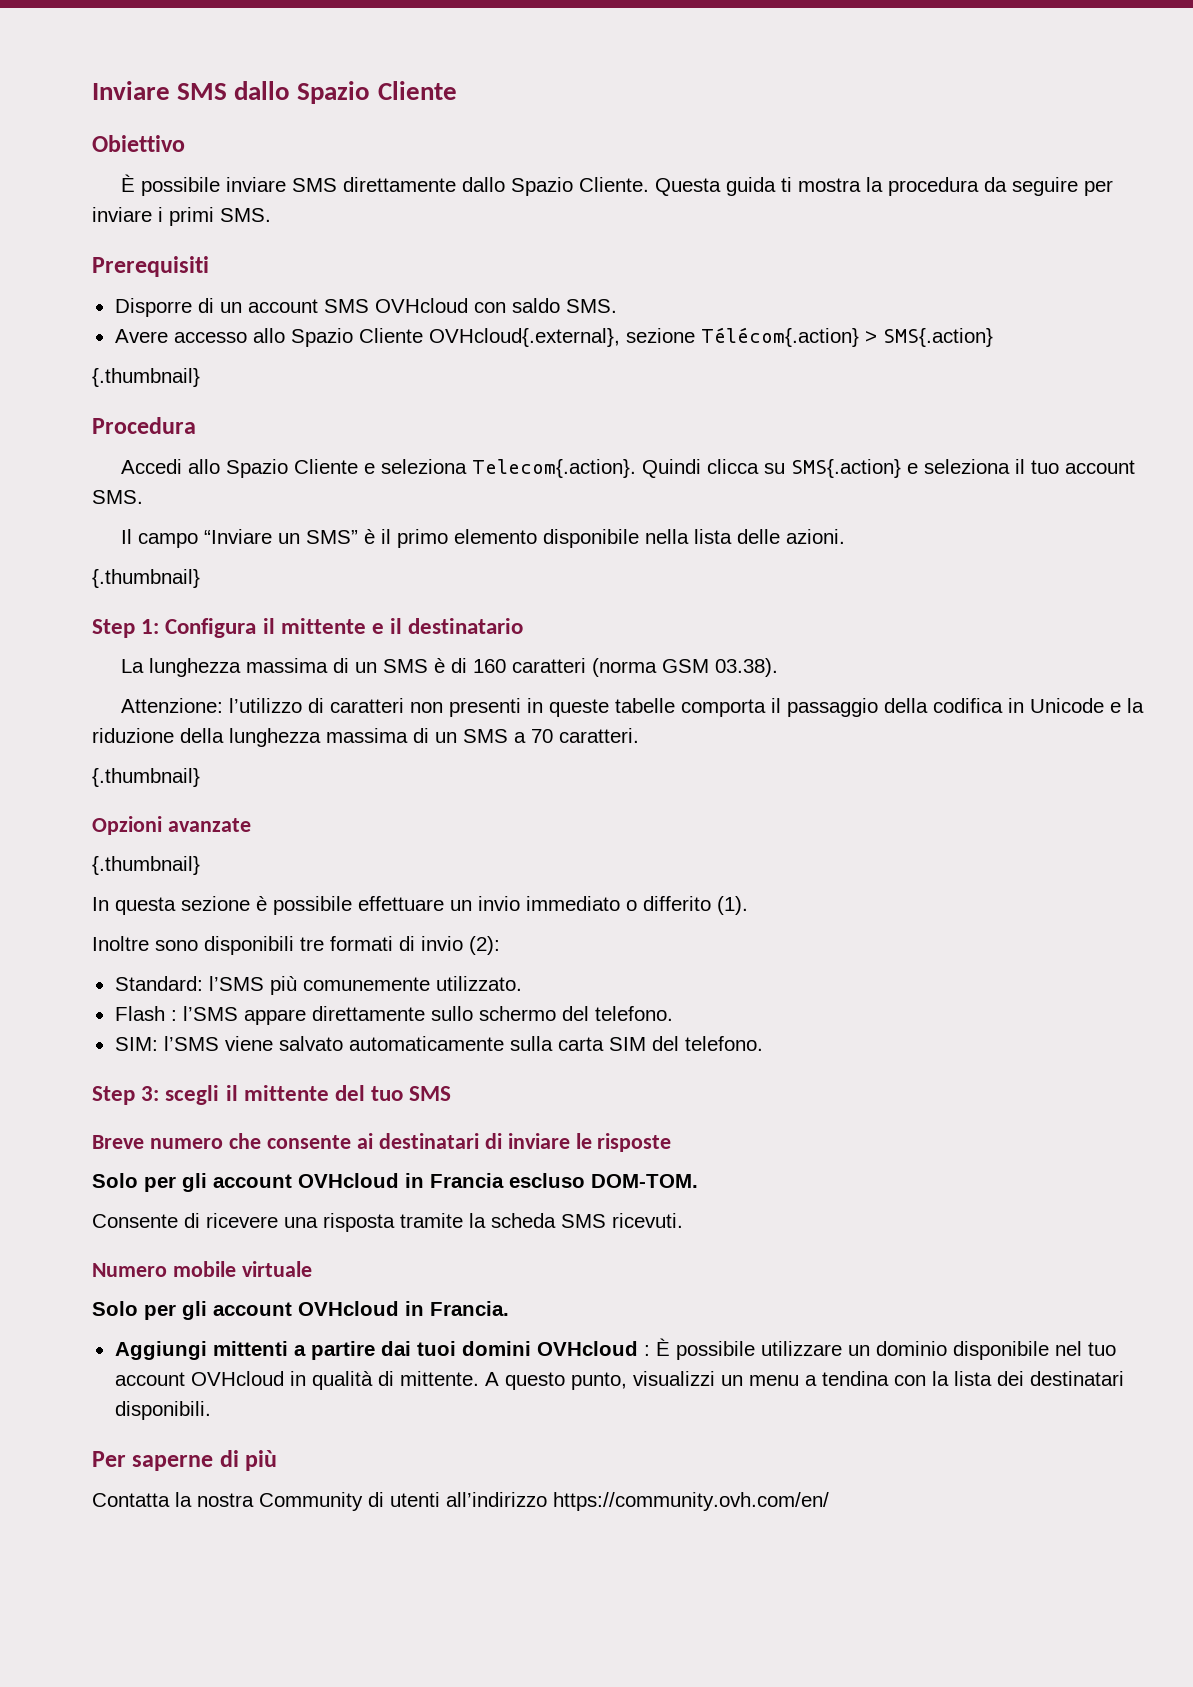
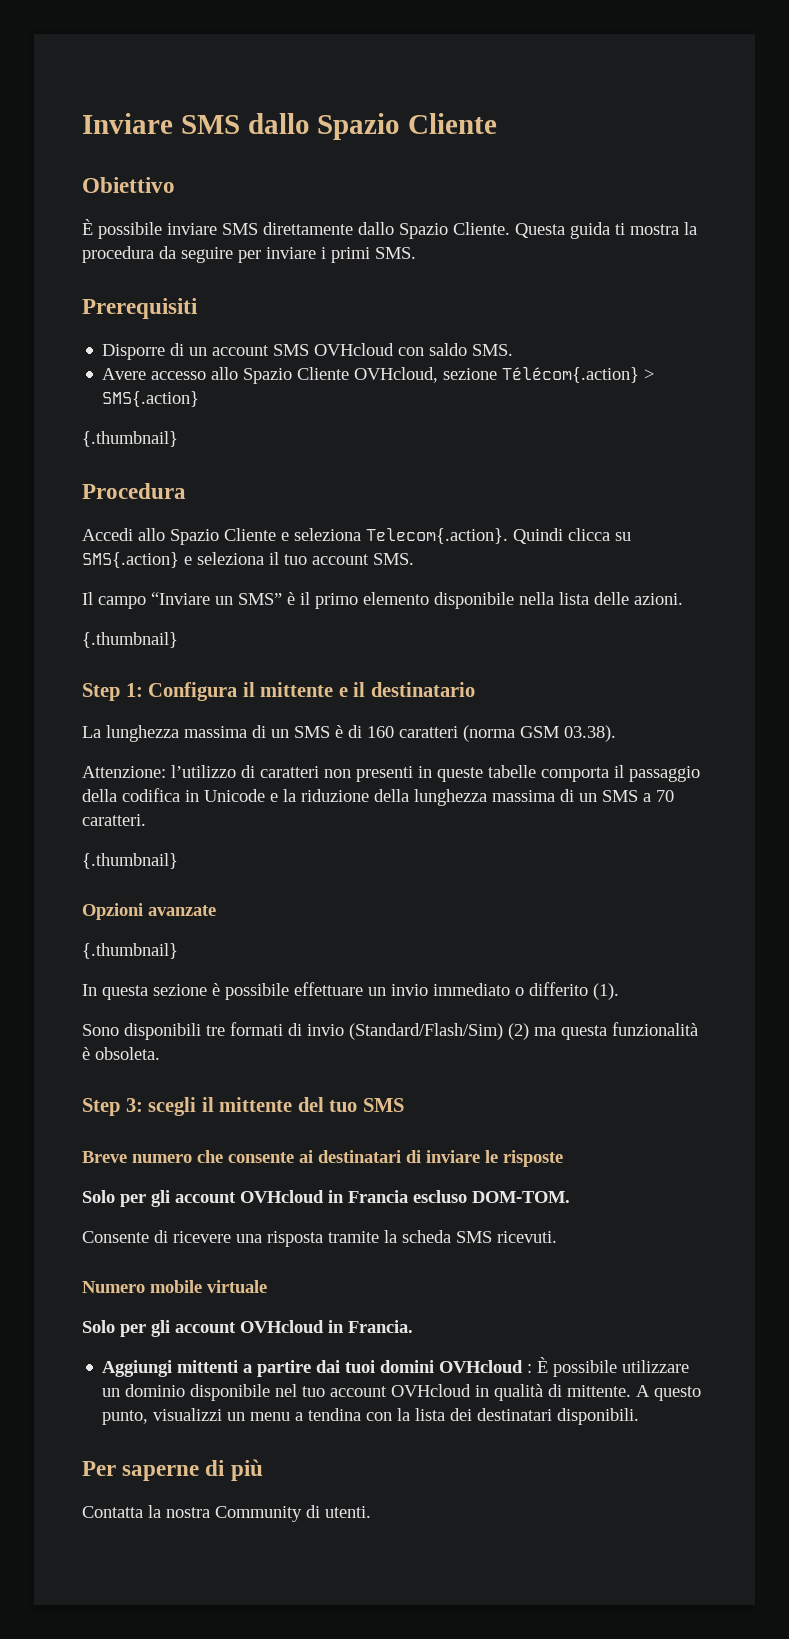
- Avere accesso allo Spazio Cliente OVHcloud{.external}, sezione Télécom{.action} > SMS{.action}
+ Avere accesso allo Spazio Cliente OVHcloud, sezione Télécom{.action} > SMS{.action}
- Inoltre sono disponibili tre formati di invio (2):
- Standard: l’SMS più comunemente utilizzato.
- Flash : l’SMS appare direttamente sullo schermo del telefono.
- SIM: l’SMS viene salvato automaticamente sulla carta SIM del telefono.
+ Sono disponibili tre formati di invio (Standard/Flash/Sim) (2) ma questa funzionalità è obsoleta.
- Contatta la nostra Community di utenti all’indirizzo https://community.ovh.com/en/
+ Contatta la nostra Community di utenti.

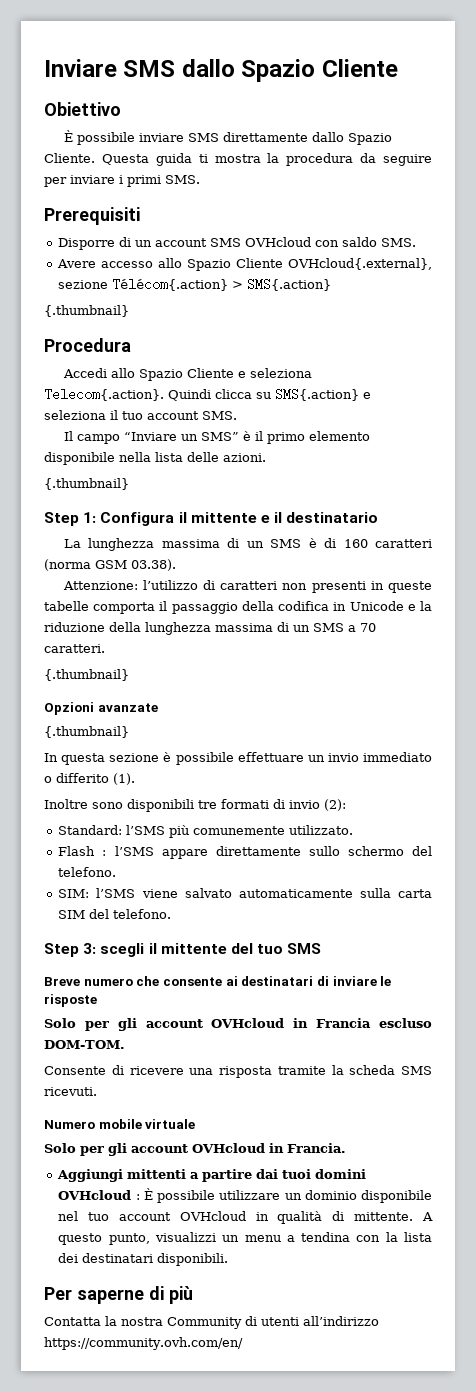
- Avere accesso allo Spazio Cliente OVHcloud, sezione Télécom{.action} > SMS{.action}
+ Avere accesso allo Spazio Cliente OVHcloud{.external}, sezione Télécom{.action} > SMS{.action}
- Sono disponibili tre formati di invio (Standard/Flash/Sim) (2) ma questa funzionalità è obsoleta.
+ Inoltre sono disponibili tre formati di invio (2):
+ Standard: l’SMS più comunemente utilizzato.
+ Flash : l’SMS appare direttamente sullo schermo del telefono.
+ SIM: l’SMS viene salvato automaticamente sulla carta SIM del telefono.
- Contatta la nostra Community di utenti.
+ Contatta la nostra Community di utenti all’indirizzo https://community.ovh.com/en/

